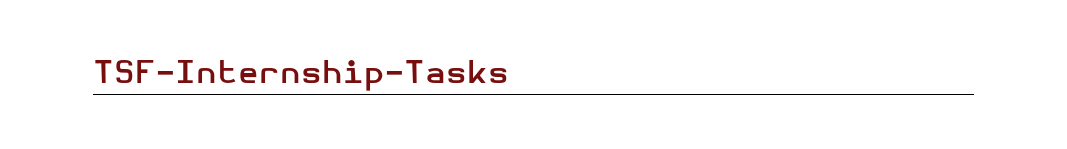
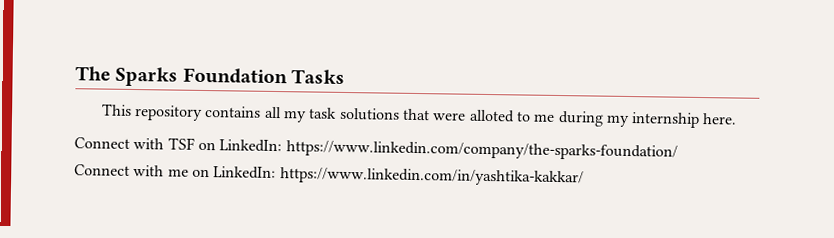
- TSF-Internship-Tasks
+ The Sparks Foundation Tasks
+ This repository contains all my task solutions that were alloted to me during my internship here.
+ Connect with TSF on LinkedIn: https://www.linkedin.com/company/the-sparks-foundation/
+ Connect with me on LinkedIn: https://www.linkedin.com/in/yashtika-kakkar/

